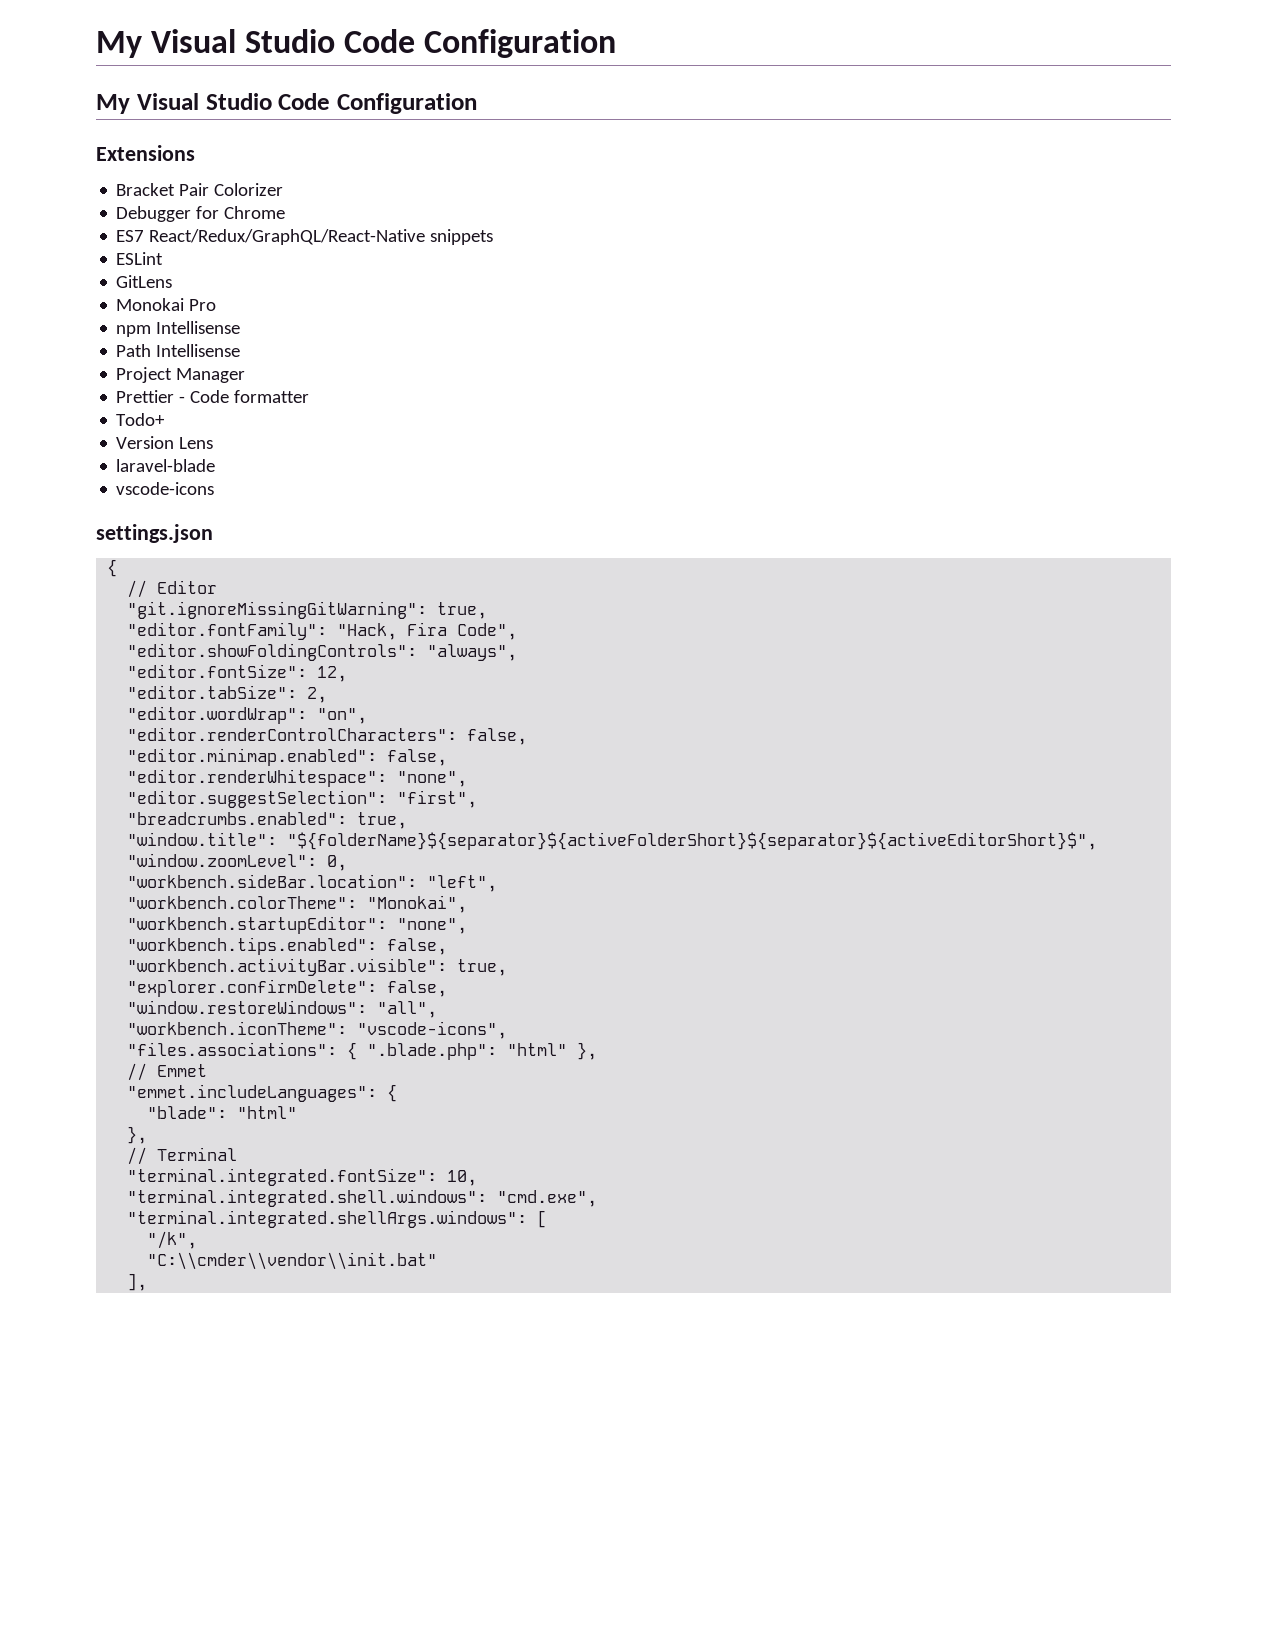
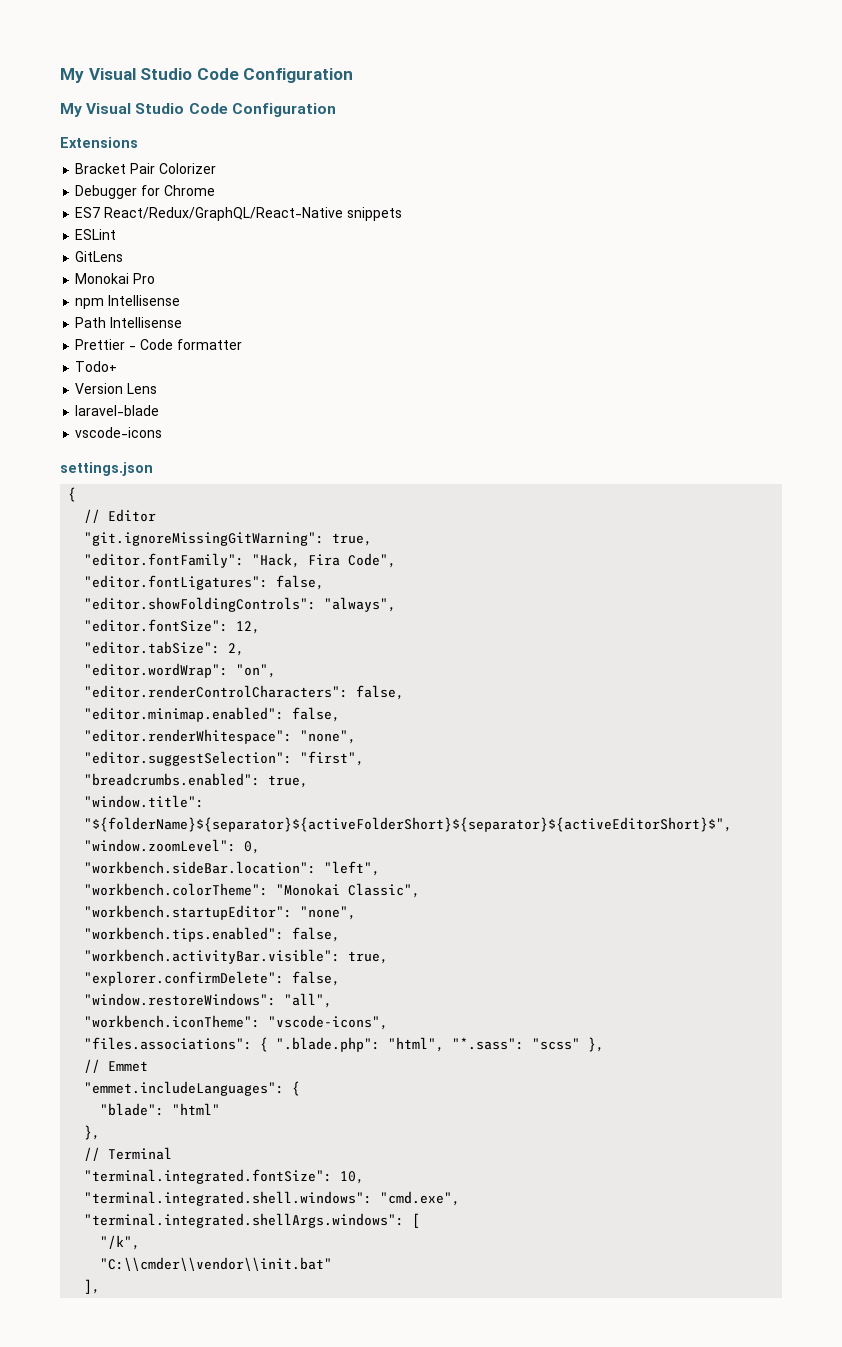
- Project Manager
+ "editor.fontLigatures": false,
- "workbench.colorTheme": "Monokai",
+ "workbench.colorTheme": "Monokai Classic",
- "files.associations": { ".blade.php": "html" },
+ "files.associations": { ".blade.php": "html", "*.sass": "scss" },

